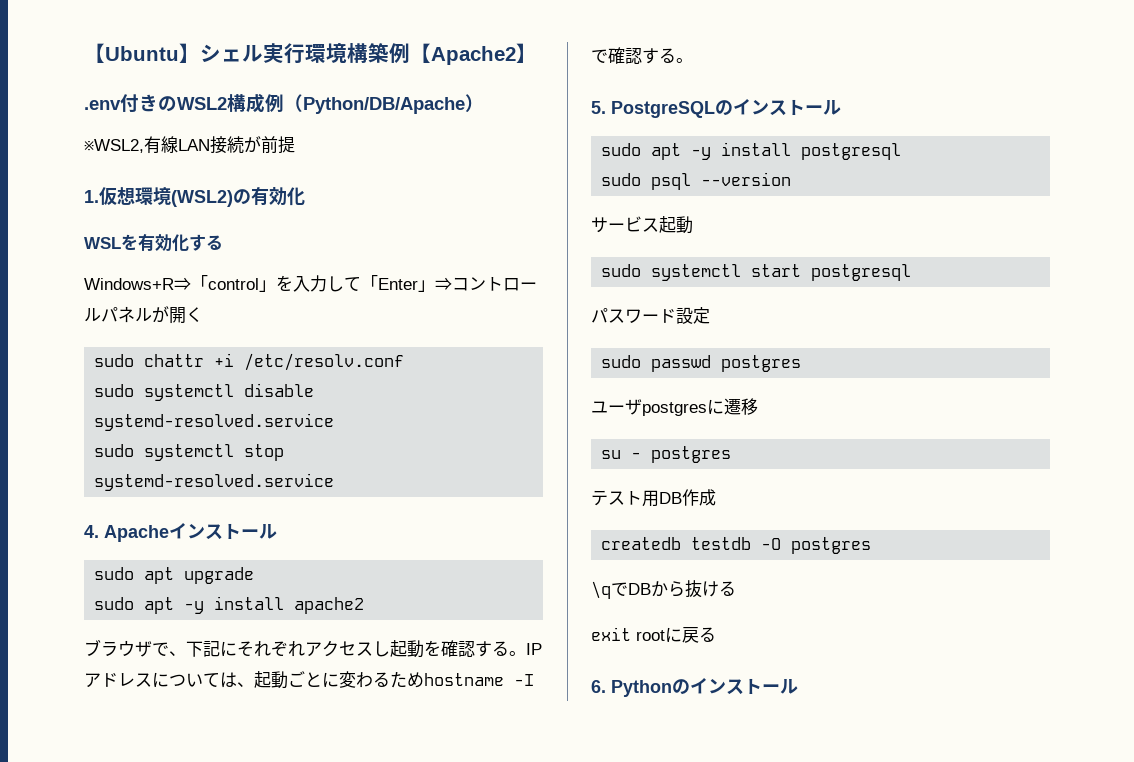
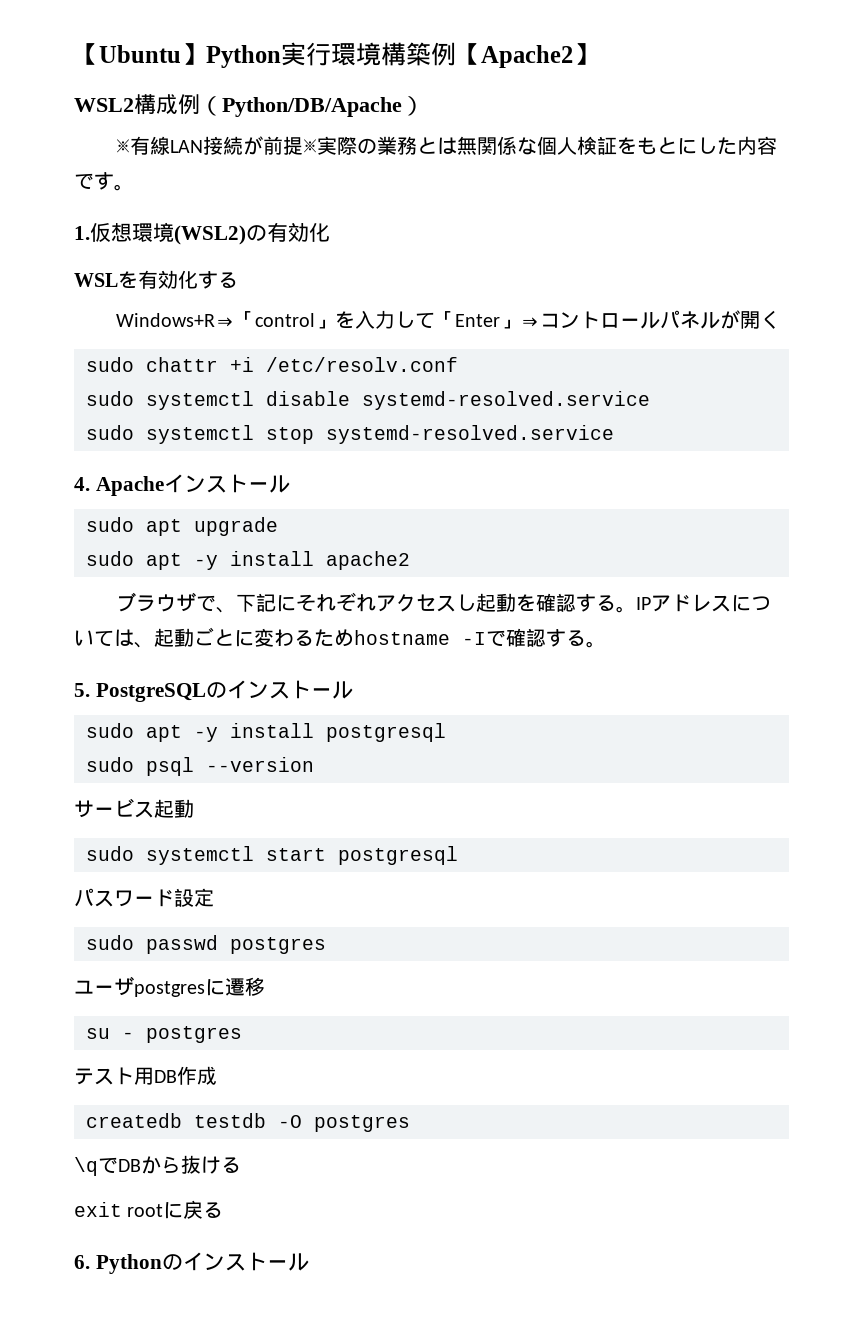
- 【Ubuntu】シェル実行環境構築例【Apache2】
+ 【Ubuntu】Python実行環境構築例【Apache2】
- .env付きのWSL2構成例（Python/DB/Apache）
+ WSL2構成例（Python/DB/Apache）
- ※WSL2,有線LAN接続が前提
+ ※有線LAN接続が前提※実際の業務とは無関係な個人検証をもとにした内容です。

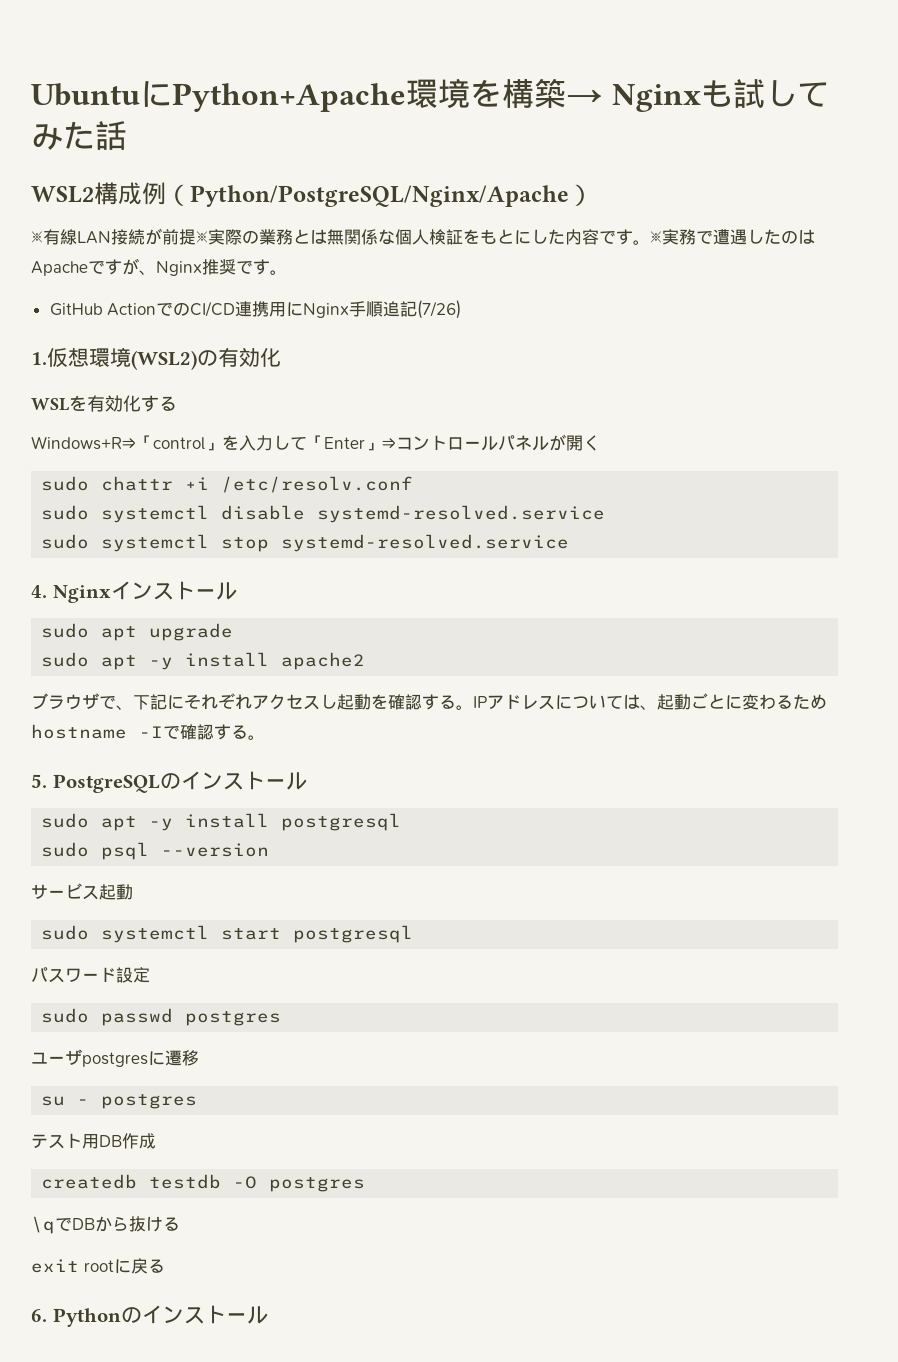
- 【Ubuntu】Python実行環境構築例【Apache2】
+ UbuntuにPython+Apache環境を構築→ Nginxも試してみた話
- WSL2構成例（Python/DB/Apache）
+ WSL2構成例（Python/PostgreSQL/Nginx/Apache）
+ ※実務で遭遇したのはApacheですが、Nginx推奨です。
+ GitHub ActionでのCI/CD連携用にNginx手順追記(7/26)
- 4. Apacheインストール
+ 4. Nginxインストール

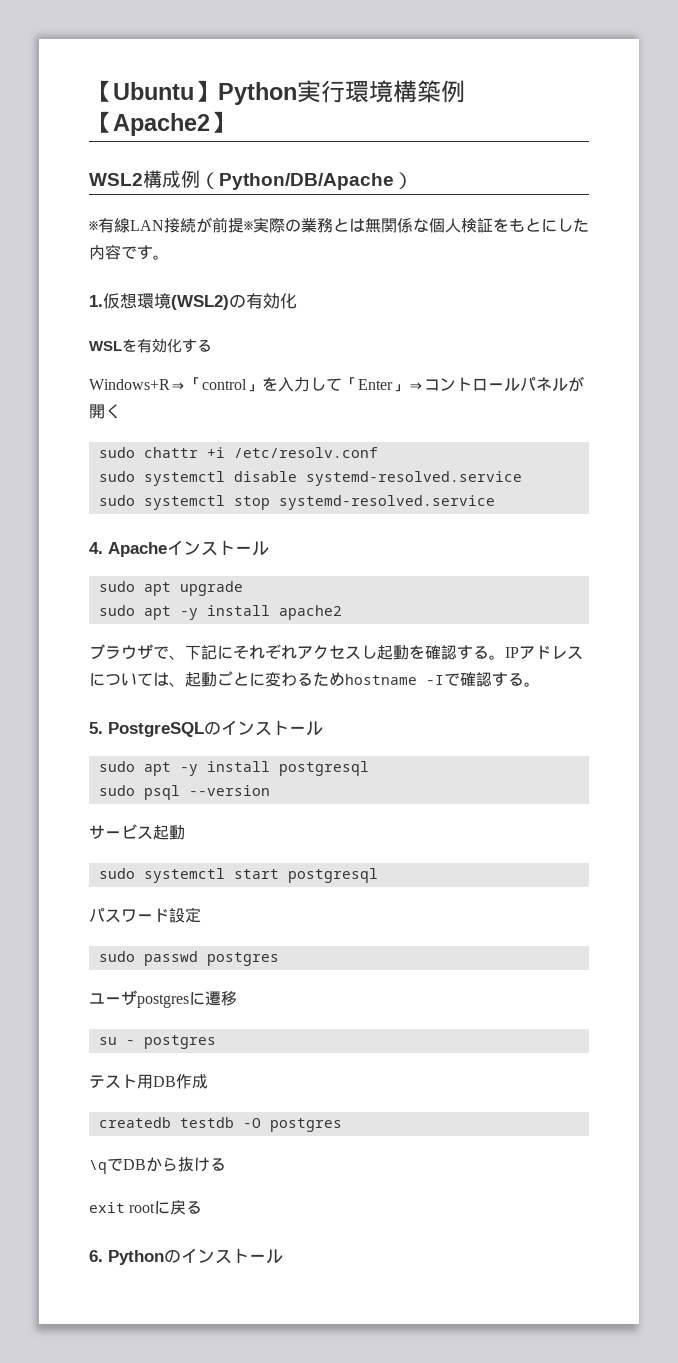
- UbuntuにPython+Apache環境を構築→ Nginxも試してみた話
+ 【Ubuntu】Python実行環境構築例【Apache2】
- WSL2構成例（Python/PostgreSQL/Nginx/Apache）
+ WSL2構成例（Python/DB/Apache）
- ※実務で遭遇したのはApacheですが、Nginx推奨です。
- GitHub ActionでのCI/CD連携用にNginx手順追記(7/26)
- 4. Nginxインストール
+ 4. Apacheインストール

